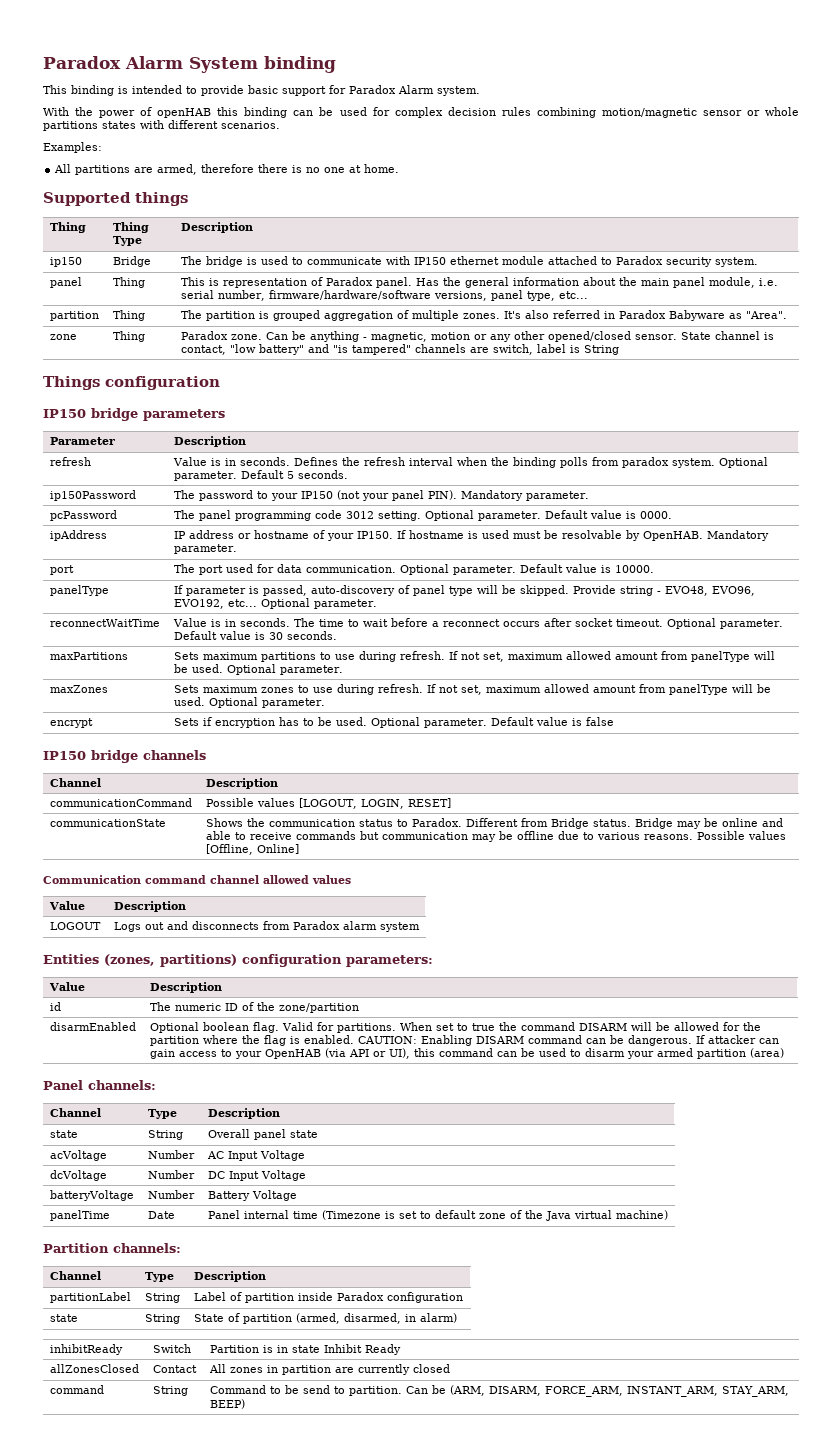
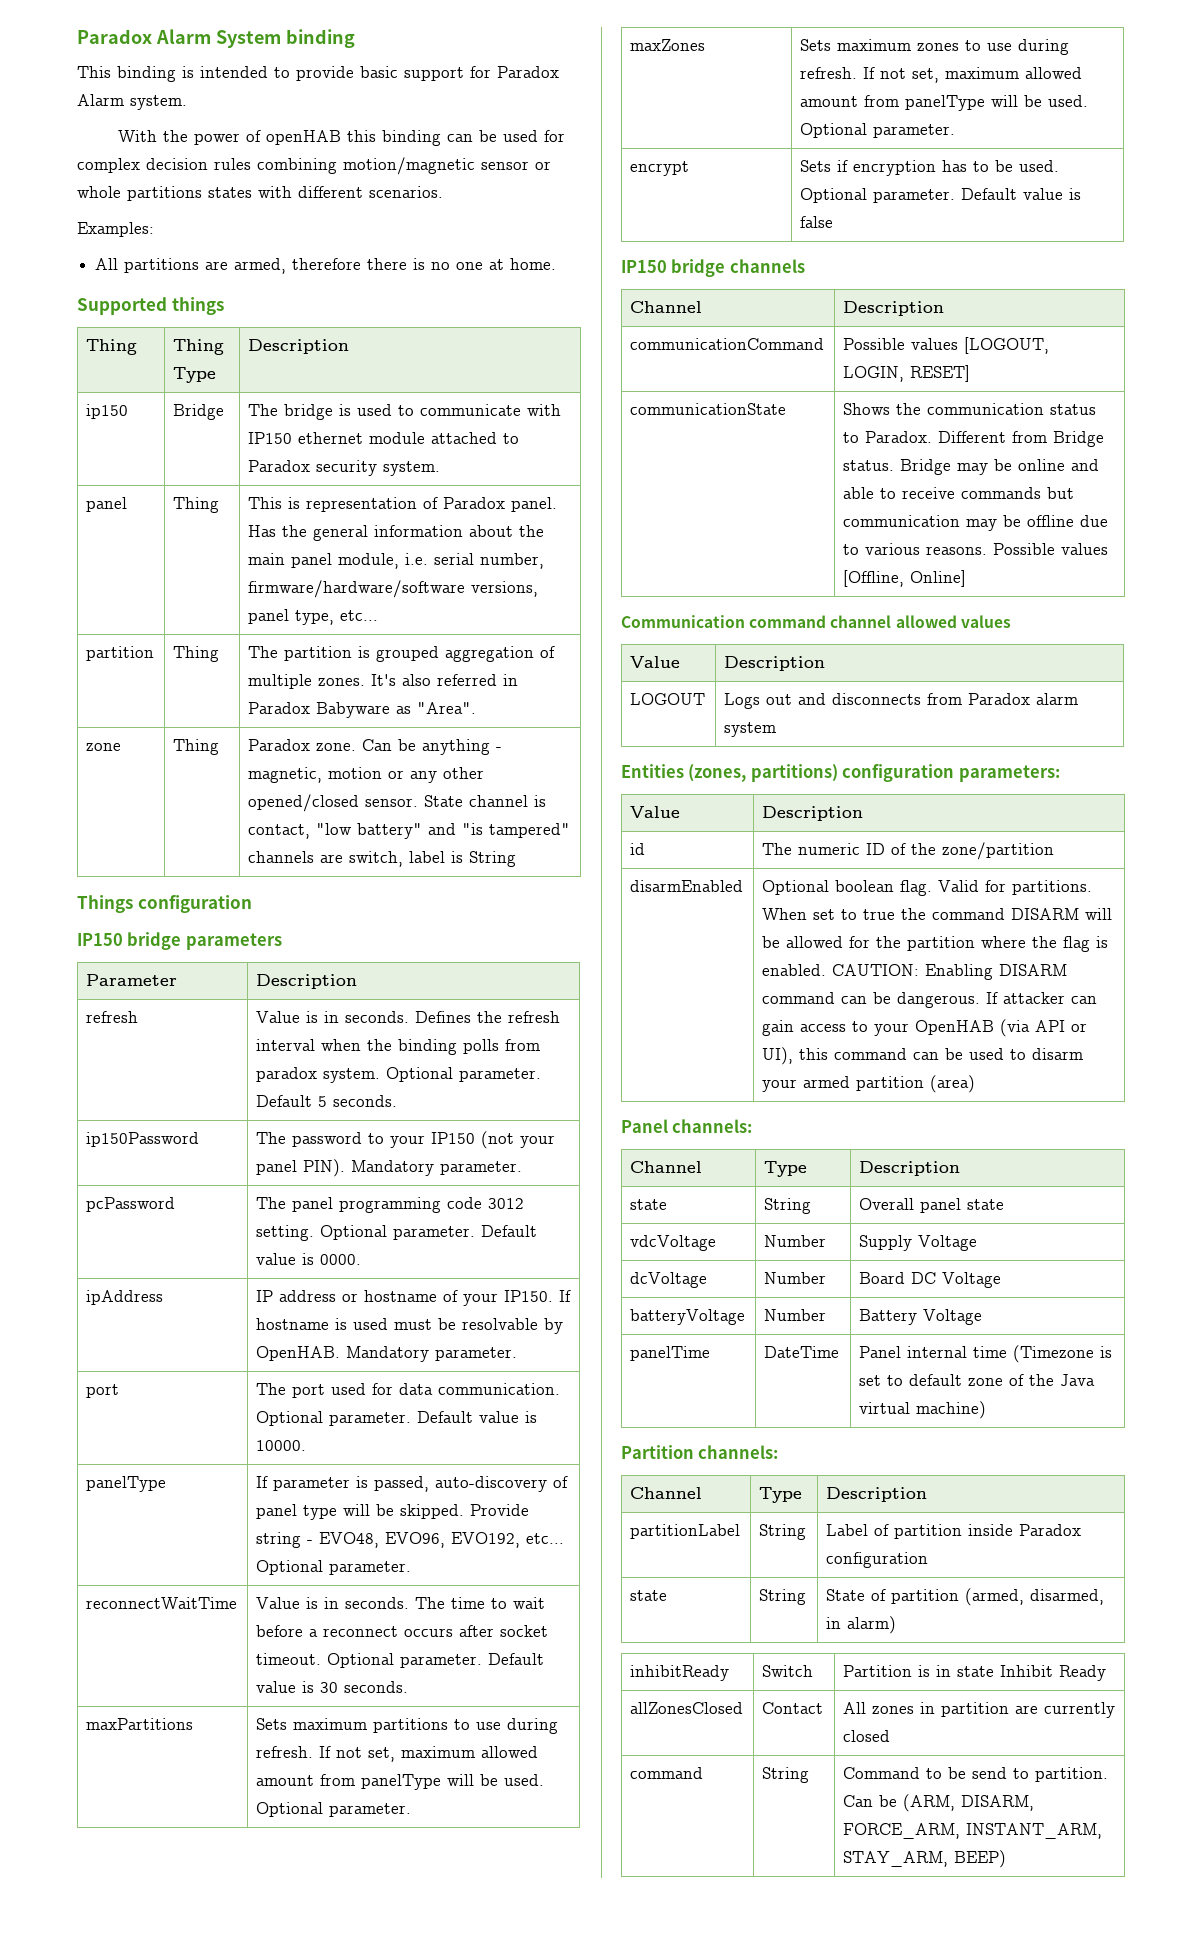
- acVoltage | Number | AC Input Voltage
+ vdcVoltage | Number | Supply Voltage
- dcVoltage | Number | DC Input Voltage
+ dcVoltage | Number | Board DC Voltage
- panelTime | Date | Panel internal time (Timezone is set to default zone of the Java virtual machine)
+ panelTime | DateTime | Panel internal time (Timezone is set to default zone of the Java virtual machine)

